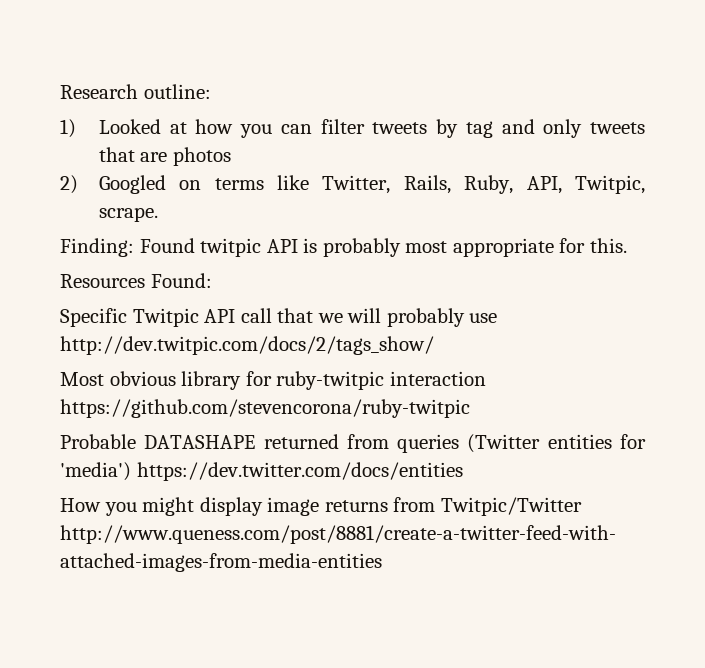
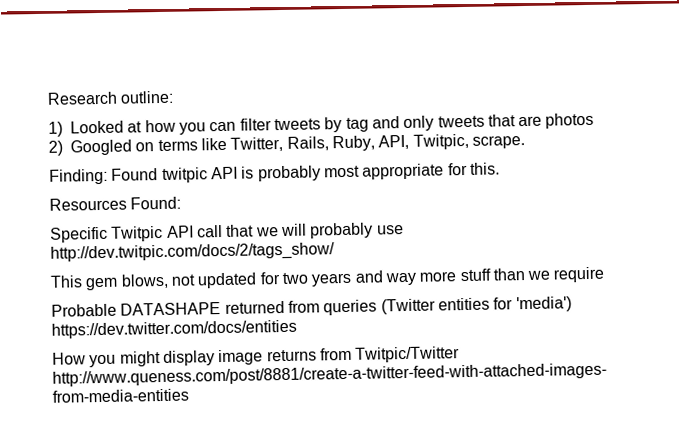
- Most obvious library for ruby-twitpic interaction https://github.com/stevencorona/ruby-twitpic
+ This gem blows, not updated for two years and way more stuff than we require

